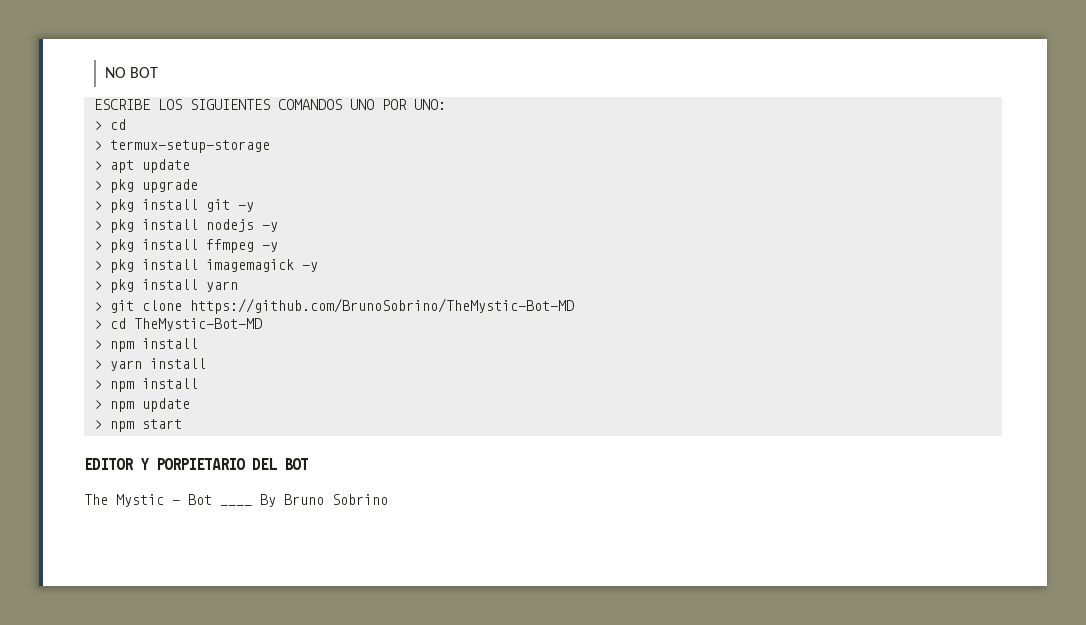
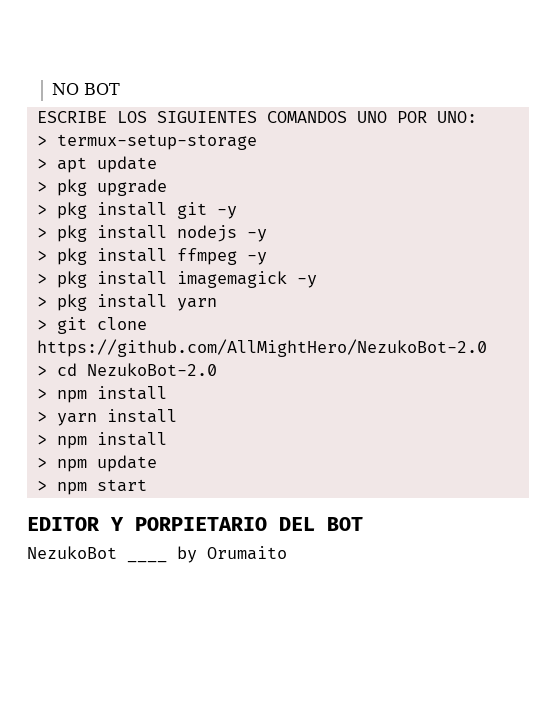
  ESCRIBE LOS SIGUIENTES COMANDOS UNO POR UNO:
- > cd
- > git clone https://github.com/BrunoSobrino/TheMystic-Bot-MD
- > cd TheMystic-Bot-MD
+ > git clone https://github.com/AllMightHero/NezukoBot-2.0
+ > cd NezukoBot-2.0
- The Mystic - Bot ____ By Bruno Sobrino
+ NezukoBot ____ by Orumaito

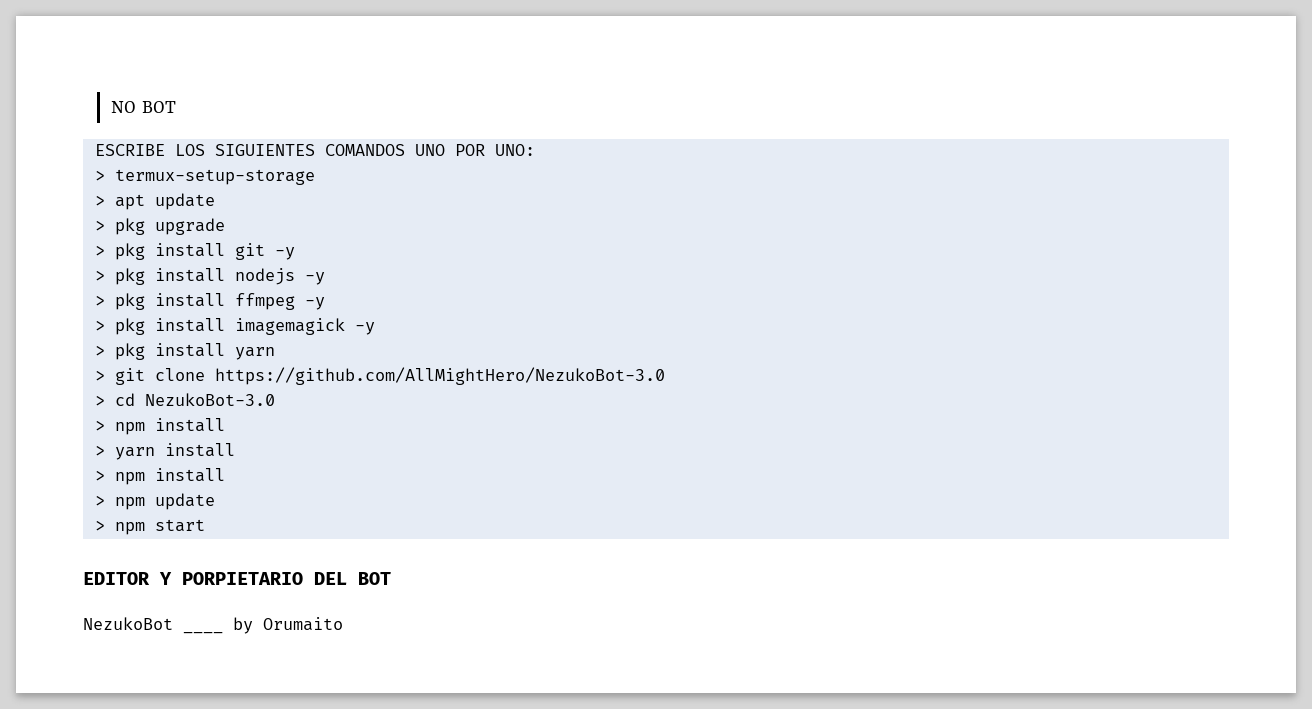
- > git clone https://github.com/AllMightHero/NezukoBot-2.0
+ > git clone https://github.com/AllMightHero/NezukoBot-3.0
- > cd NezukoBot-2.0
+ > cd NezukoBot-3.0

